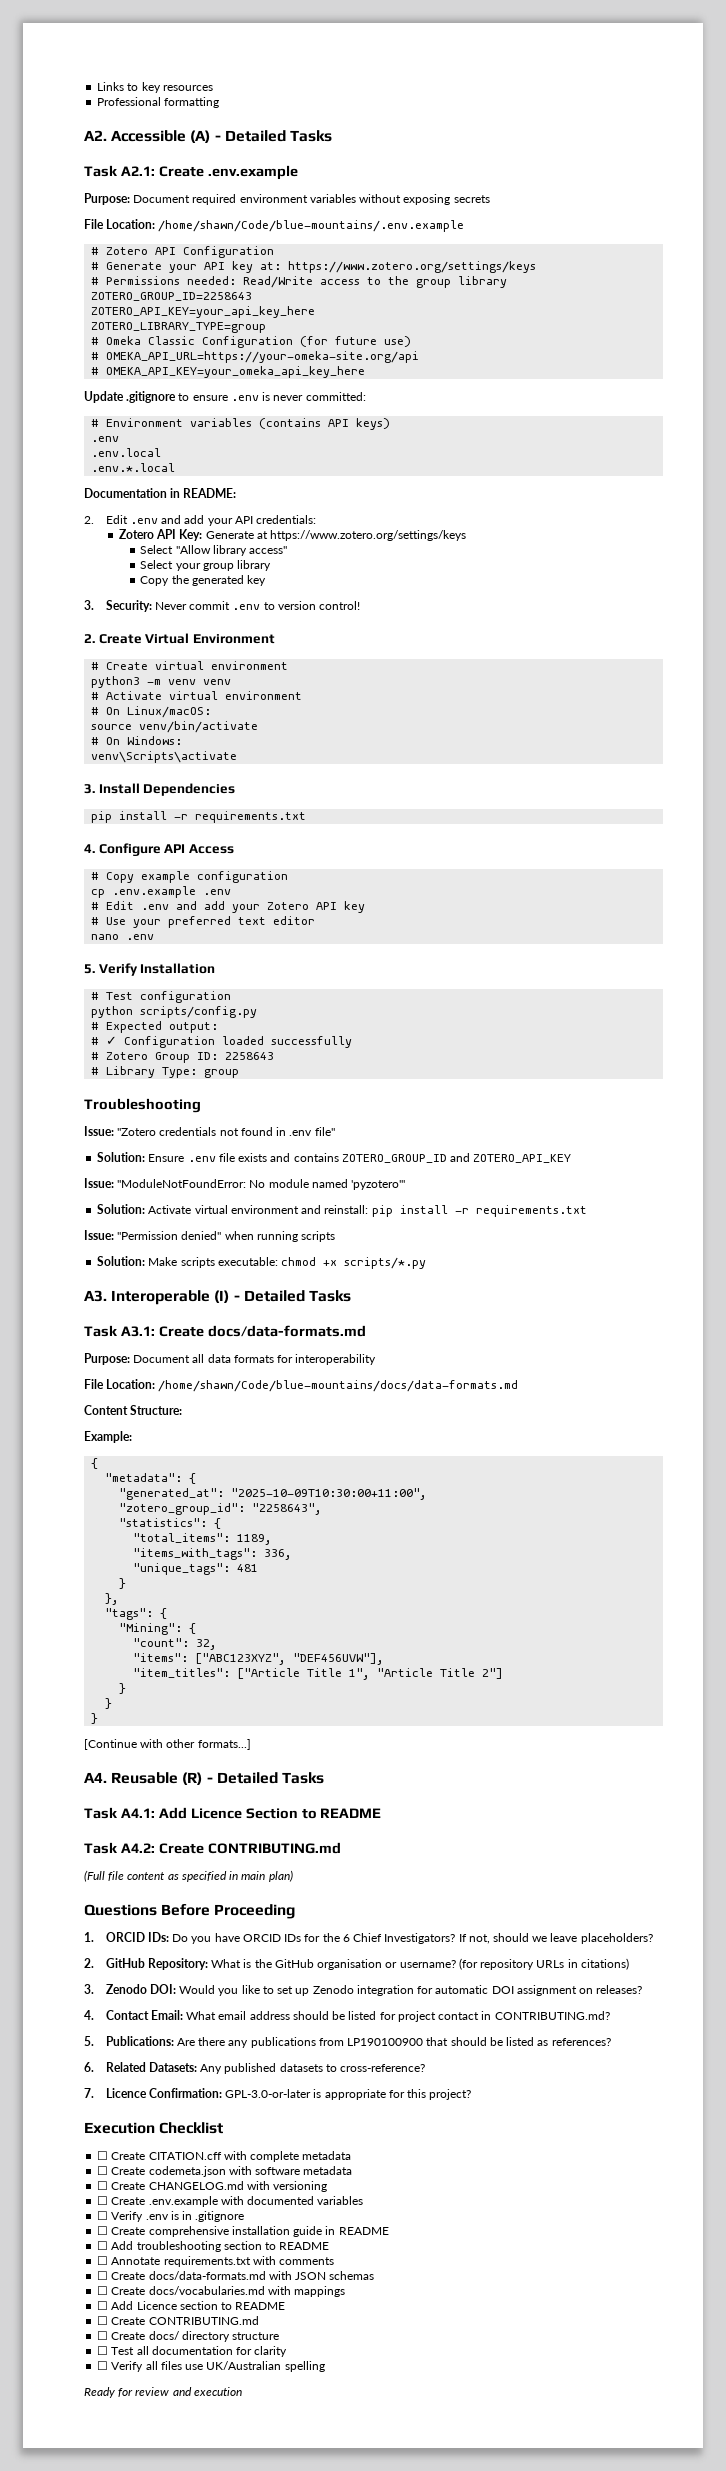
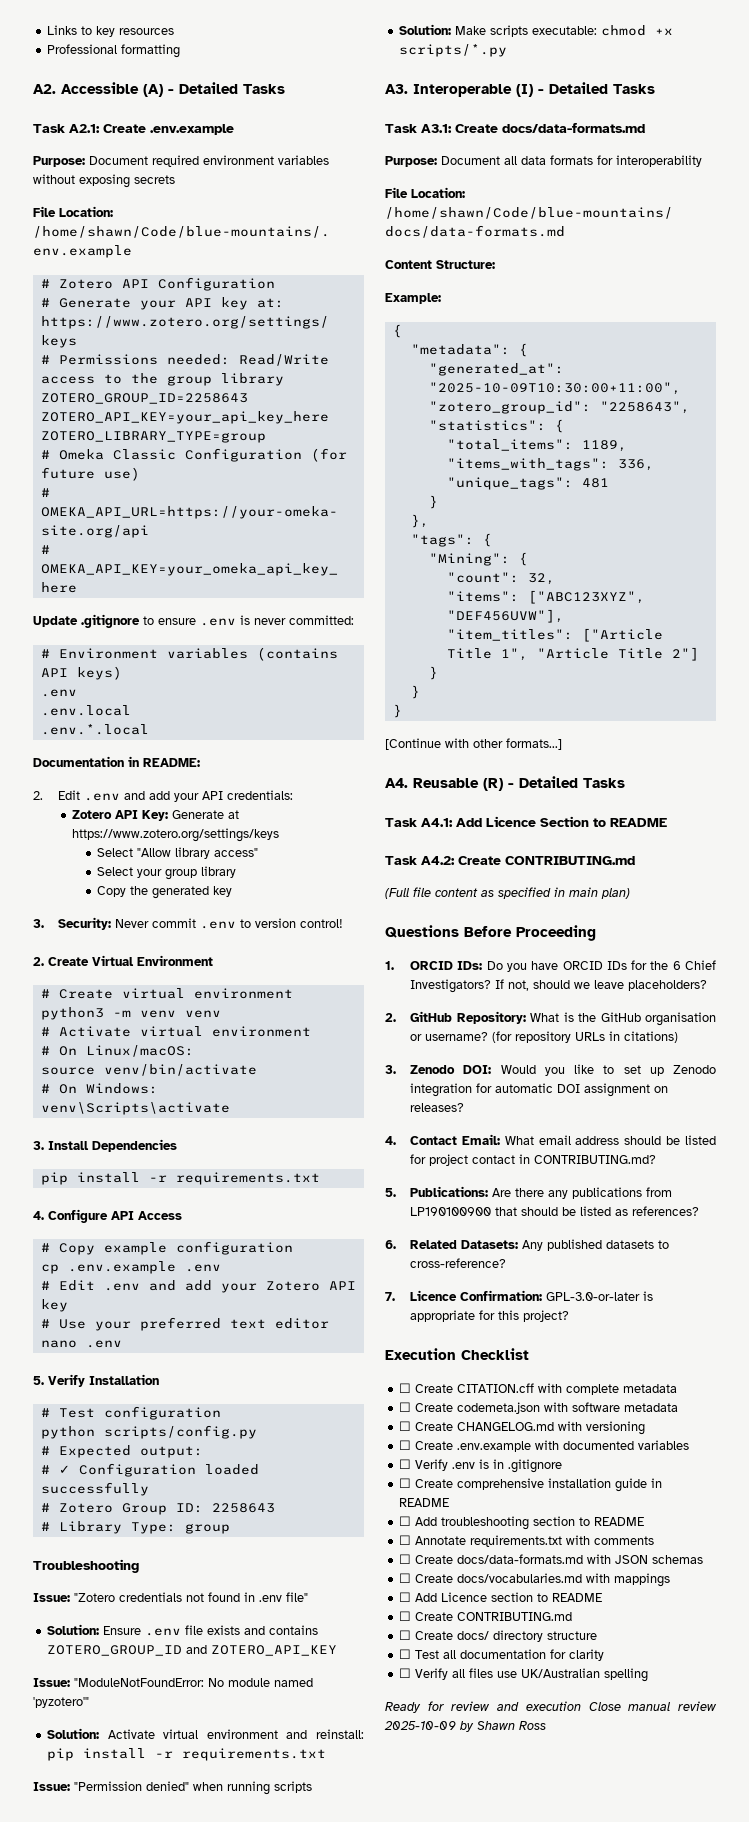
- Ready for review and execution
+ Ready for review and execution Close manual review 2025-10-09 by Shawn Ross

